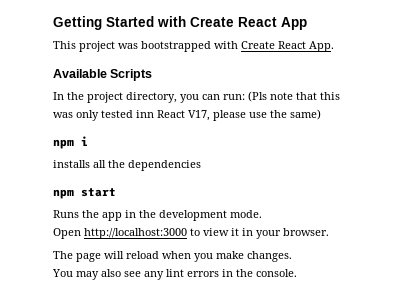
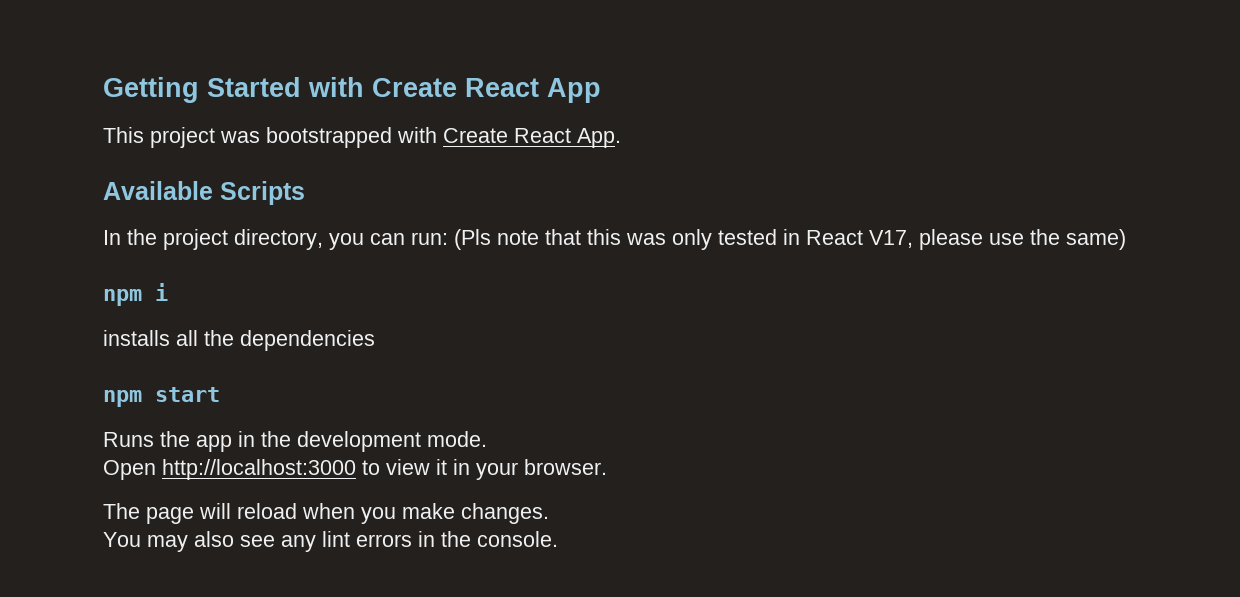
- In the project directory, you can run: (Pls note that this was only tested inn React V17, please use the same)
+ In the project directory, you can run: (Pls note that this was only tested in React V17, please use the same)

